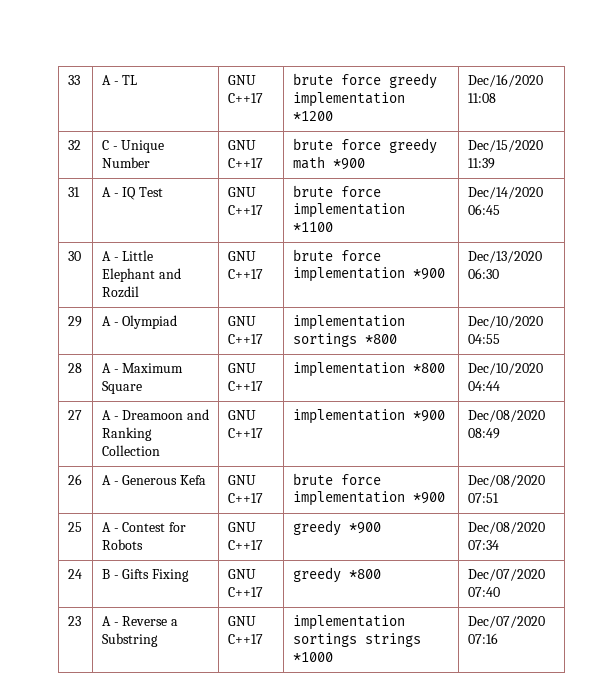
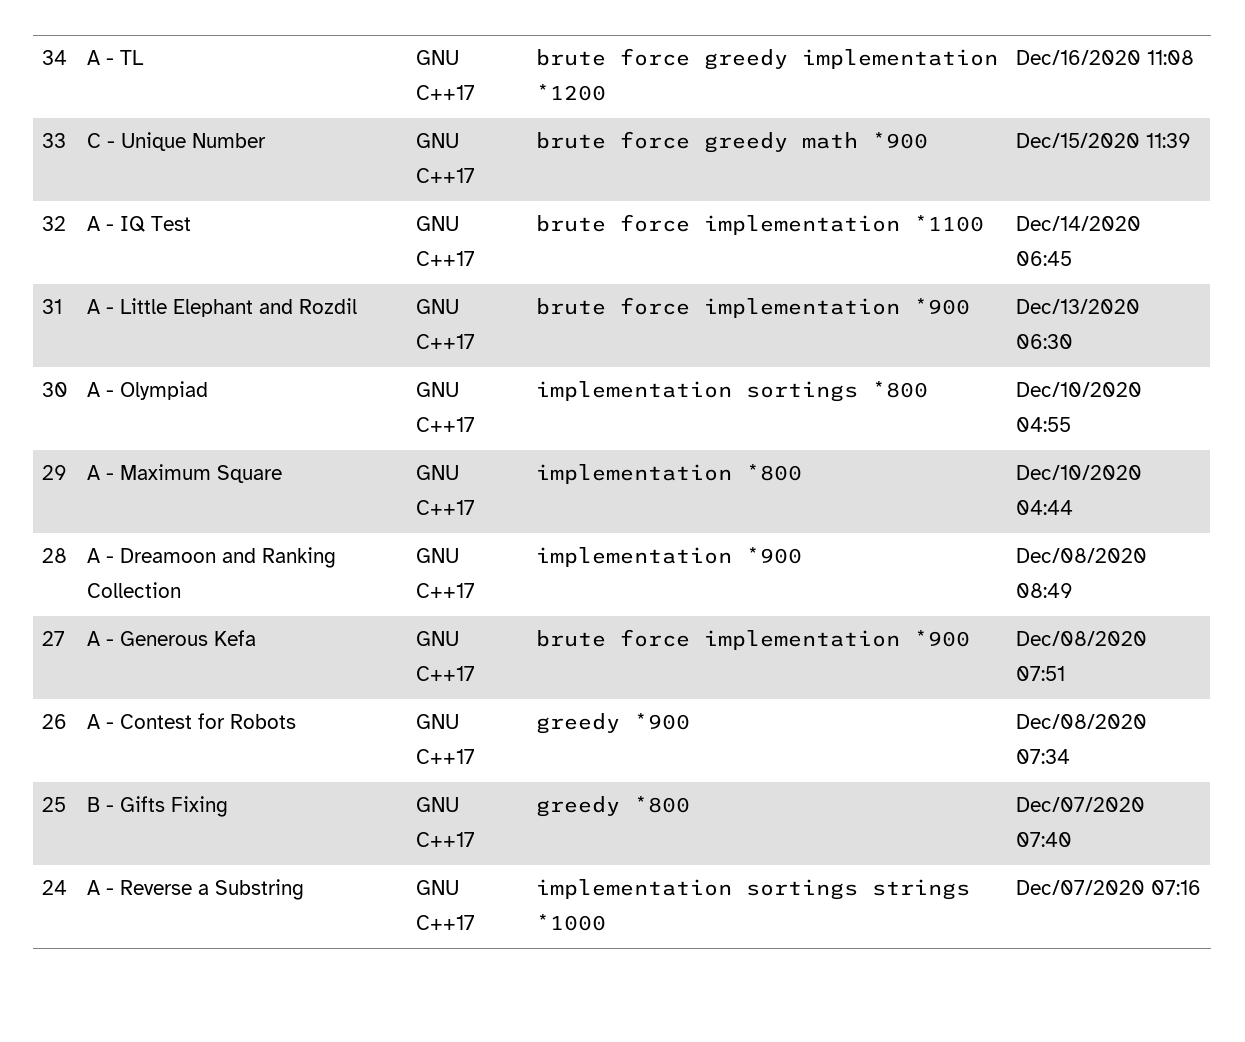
- 33 | A - TL | GNU C++17 | brute force greedy implementation *1200 | Dec/16/2020 11:08
+ 34 | A - TL | GNU C++17 | brute force greedy implementation *1200 | Dec/16/2020 11:08
- 32 | C - Unique Number | GNU C++17 | brute force greedy math *900 | Dec/15/2020 11:39
+ 33 | C - Unique Number | GNU C++17 | brute force greedy math *900 | Dec/15/2020 11:39
- 31 | A - IQ Test | GNU C++17 | brute force implementation *1100 | Dec/14/2020 06:45
+ 32 | A - IQ Test | GNU C++17 | brute force implementation *1100 | Dec/14/2020 06:45
- 30 | A - Little Elephant and Rozdil | GNU C++17 | brute force implementation *900 | Dec/13/2020 06:30
+ 31 | A - Little Elephant and Rozdil | GNU C++17 | brute force implementation *900 | Dec/13/2020 06:30
- 29 | A - Olympiad | GNU C++17 | implementation sortings *800 | Dec/10/2020 04:55
+ 30 | A - Olympiad | GNU C++17 | implementation sortings *800 | Dec/10/2020 04:55
- 28 | A - Maximum Square | GNU C++17 | implementation *800 | Dec/10/2020 04:44
+ 29 | A - Maximum Square | GNU C++17 | implementation *800 | Dec/10/2020 04:44
- 27 | A - Dreamoon and Ranking Collection | GNU C++17 | implementation *900 | Dec/08/2020 08:49
+ 28 | A - Dreamoon and Ranking Collection | GNU C++17 | implementation *900 | Dec/08/2020 08:49
- 26 | A - Generous Kefa | GNU C++17 | brute force implementation *900 | Dec/08/2020 07:51
+ 27 | A - Generous Kefa | GNU C++17 | brute force implementation *900 | Dec/08/2020 07:51
- 25 | A - Contest for Robots | GNU C++17 | greedy *900 | Dec/08/2020 07:34
+ 26 | A - Contest for Robots | GNU C++17 | greedy *900 | Dec/08/2020 07:34
- 24 | B - Gifts Fixing | GNU C++17 | greedy *800 | Dec/07/2020 07:40
+ 25 | B - Gifts Fixing | GNU C++17 | greedy *800 | Dec/07/2020 07:40
- 23 | A - Reverse a Substring | GNU C++17 | implementation sortings strings *1000 | Dec/07/2020 07:16
+ 24 | A - Reverse a Substring | GNU C++17 | implementation sortings strings *1000 | Dec/07/2020 07:16

